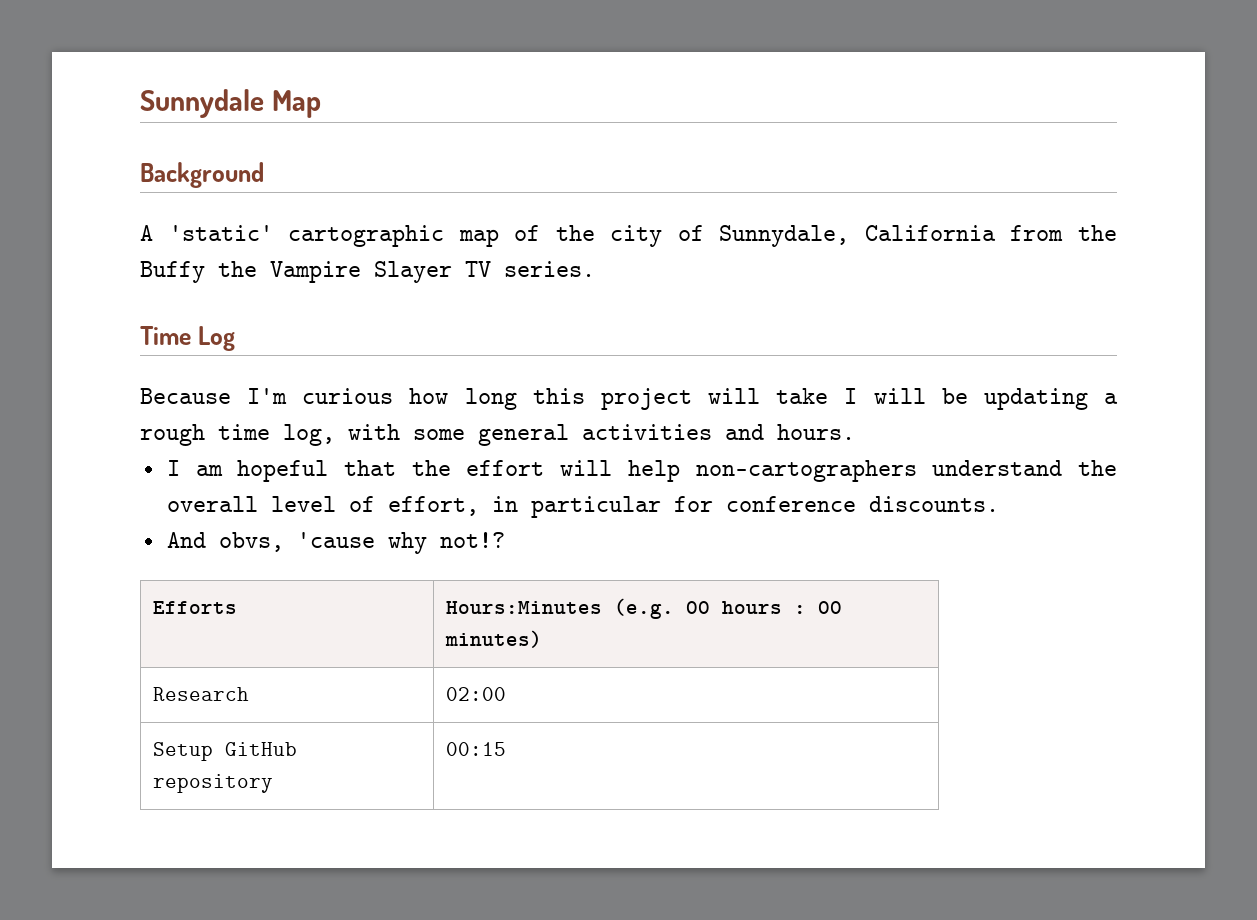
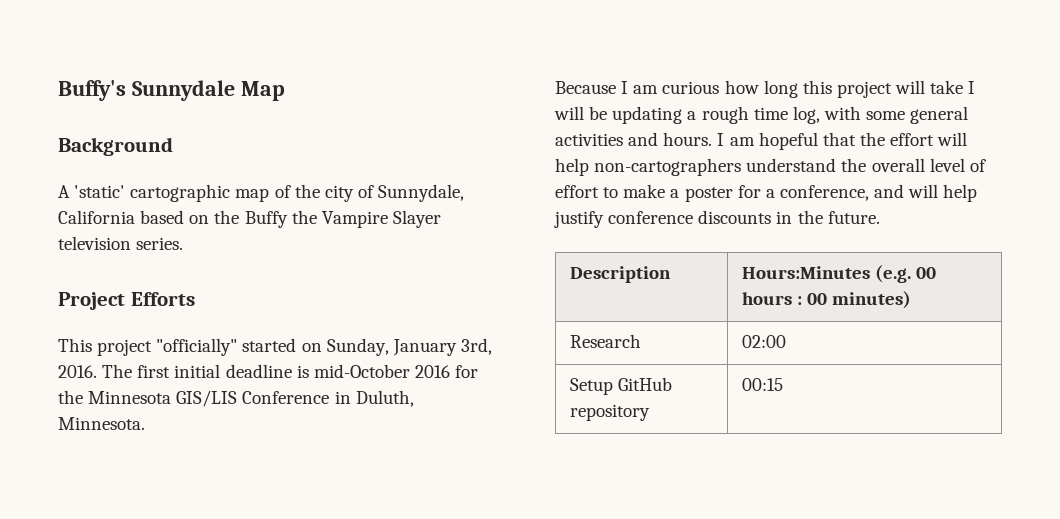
- Sunnydale Map
+ Buffy's Sunnydale Map
- A 'static' cartographic map of the city of Sunnydale, California from the Buffy the Vampire Slayer TV series.
+ A 'static' cartographic map of the city of Sunnydale, California based on the Buffy the Vampire Slayer television series.
- Time Log
+ Project Efforts
+ This project "officially" started on Sunday, January 3rd, 2016. The first initial deadline is mid-October 2016 for the Minnesota GIS/LIS Conference in Duluth, Minnesota.
- Because I'm curious how long this project will take I will be updating a rough time log, with some general activities and hours.
- I am hopeful that the effort will help non-cartographers understand the overall level of effort, in particular for conference discounts.
- And obvs, 'cause why not!?
- Efforts | Hours:Minutes (e.g. 00 hours : 00 minutes)
+ Because I am curious how long this project will take I will be updating a rough time log, with some general activities and hours. I am hopeful that the effort will help non-cartographers understand the overall level of effort to make a poster for a conference, and will help justify conference discounts in the future.
+ Description | Hours:Minutes (e.g. 00 hours : 00 minutes)

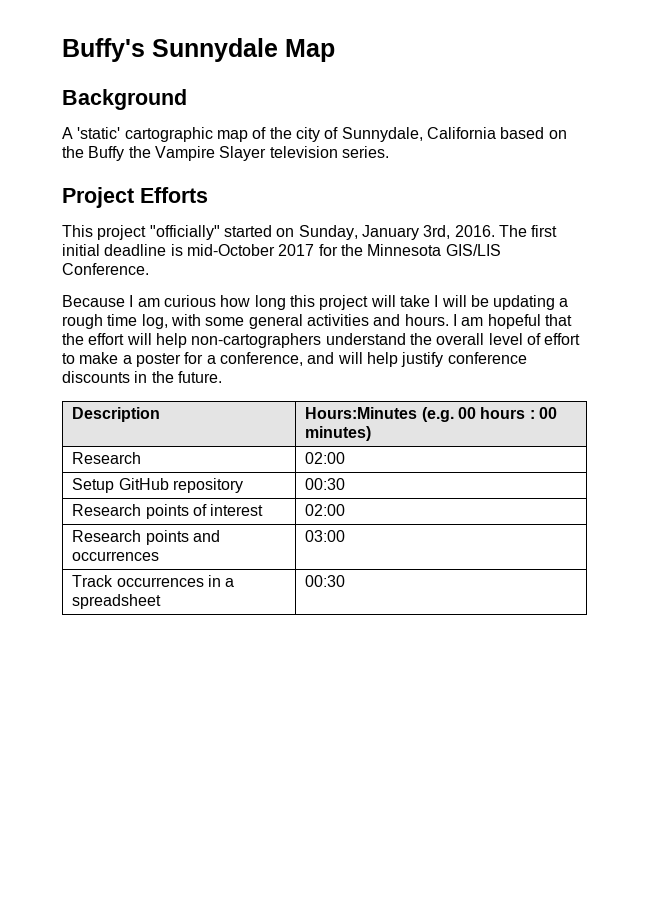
- The first initial deadline is mid-October 2016 for the Minnesota GIS/LIS Conference in Duluth, Minnesota.
+ The first initial deadline is mid-October 2017 for the Minnesota GIS/LIS Conference.
- Setup GitHub repository | 00:15
+ Setup GitHub repository | 00:30
+ Research points of interest | 02:00
+ Research points and occurrences | 03:00
+ Track occurrences in a spreadsheet | 00:30

